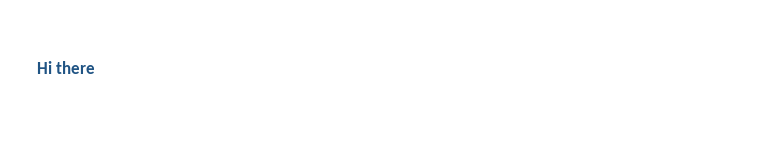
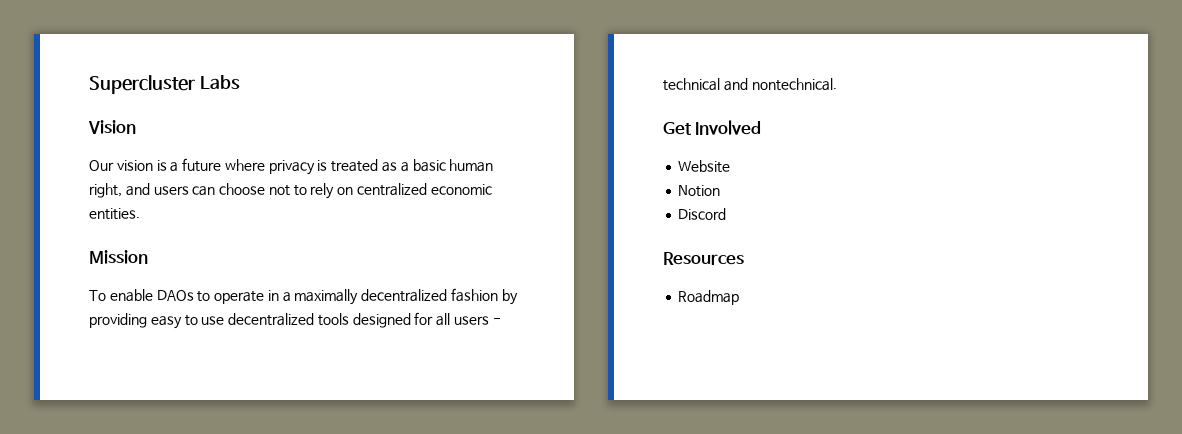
- Hi there
+ Supercluster Labs
+ Vision
+ Our vision is a future where privacy is treated as a basic human right, and users can choose not to rely on centralized economic entities.
+ Mission
+ To enable DAOs to operate in a maximally decentralized fashion by providing easy to use decentralized tools designed for all users - technical and nontechnical.
+ Get Involved
+ Website
+ Notion
+ Discord
+ Resources
+ Roadmap

